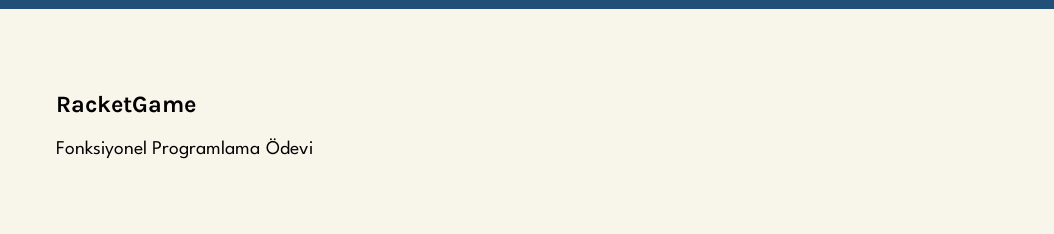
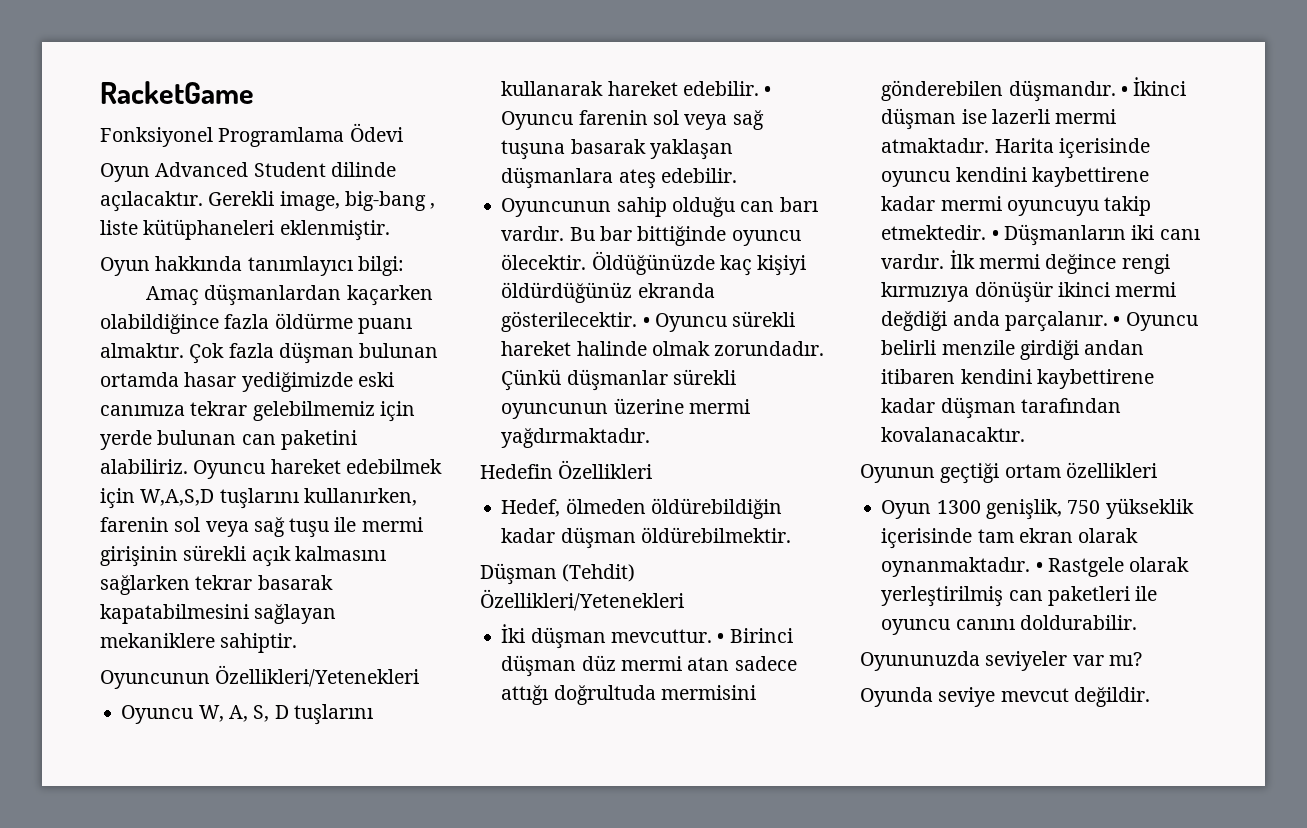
+ Oyun Advanced Student dilinde açılacaktır. Gerekli image, big-bang , liste kütüphaneleri eklenmiştir.
+ Oyun hakkında tanımlayıcı bilgi:
+ Amaç düşmanlardan kaçarken olabildiğince fazla öldürme puanı almaktır. Çok fazla düşman bulunan ortamda hasar yediğimizde eski canımıza tekrar gelebilmemiz için yerde bulunan can paketini alabiliriz. Oyuncu hareket edebilmek için W,A,S,D tuşlarını kullanırken, farenin sol veya sağ tuşu ile mermi girişinin sürekli açık kalmasını sağlarken tekrar basarak kapatabilmesini sağlayan mekaniklere sahiptir.
+ Oyuncunun Özellikleri/Yetenekleri
+ Oyuncu W, A, S, D tuşlarını kullanarak hareket edebilir. • Oyuncu farenin sol veya sağ tuşuna basarak yaklaşan düşmanlara ateş edebilir.
+ Oyuncunun sahip olduğu can barı vardır. Bu bar bittiğinde oyuncu ölecektir. Öldüğünüzde kaç kişiyi öldürdüğünüz ekranda gösterilecektir. • Oyuncu sürekli hareket halinde olmak zorundadır. Çünkü düşmanlar sürekli oyuncunun üzerine mermi yağdırmaktadır.
+ Hedefin Özellikleri
+ Hedef, ölmeden öldürebildiğin kadar düşman öldürebilmektir.
+ Düşman (Tehdit) Özellikleri/Yetenekleri
+ İki düşman mevcuttur. • Birinci düşman düz mermi atan sadece attığı doğrultuda mermisini gönderebilen düşmandır. • İkinci düşman ise lazerli mermi atmaktadır. Harita içerisinde oyuncu kendini kaybettirene kadar mermi oyuncuyu takip etmektedir. • Düşmanların iki canı vardır. İlk mermi değince rengi kırmızıya dönüşür ikinci mermi değdiği anda parçalanır. • Oyuncu belirli menzile girdiği andan itibaren kendini kaybettirene kadar düşman tarafından kovalanacaktır.
+ Oyunun geçtiği ortam özellikleri
+ Oyun 1300 genişlik, 750 yükseklik içerisinde tam ekran olarak oynanmaktadır. • Rastgele olarak yerleştirilmiş can paketleri ile oyuncu canını doldurabilir.
+ Oyununuzda seviyeler var mı?
+ Oyunda seviye mevcut değildir.

